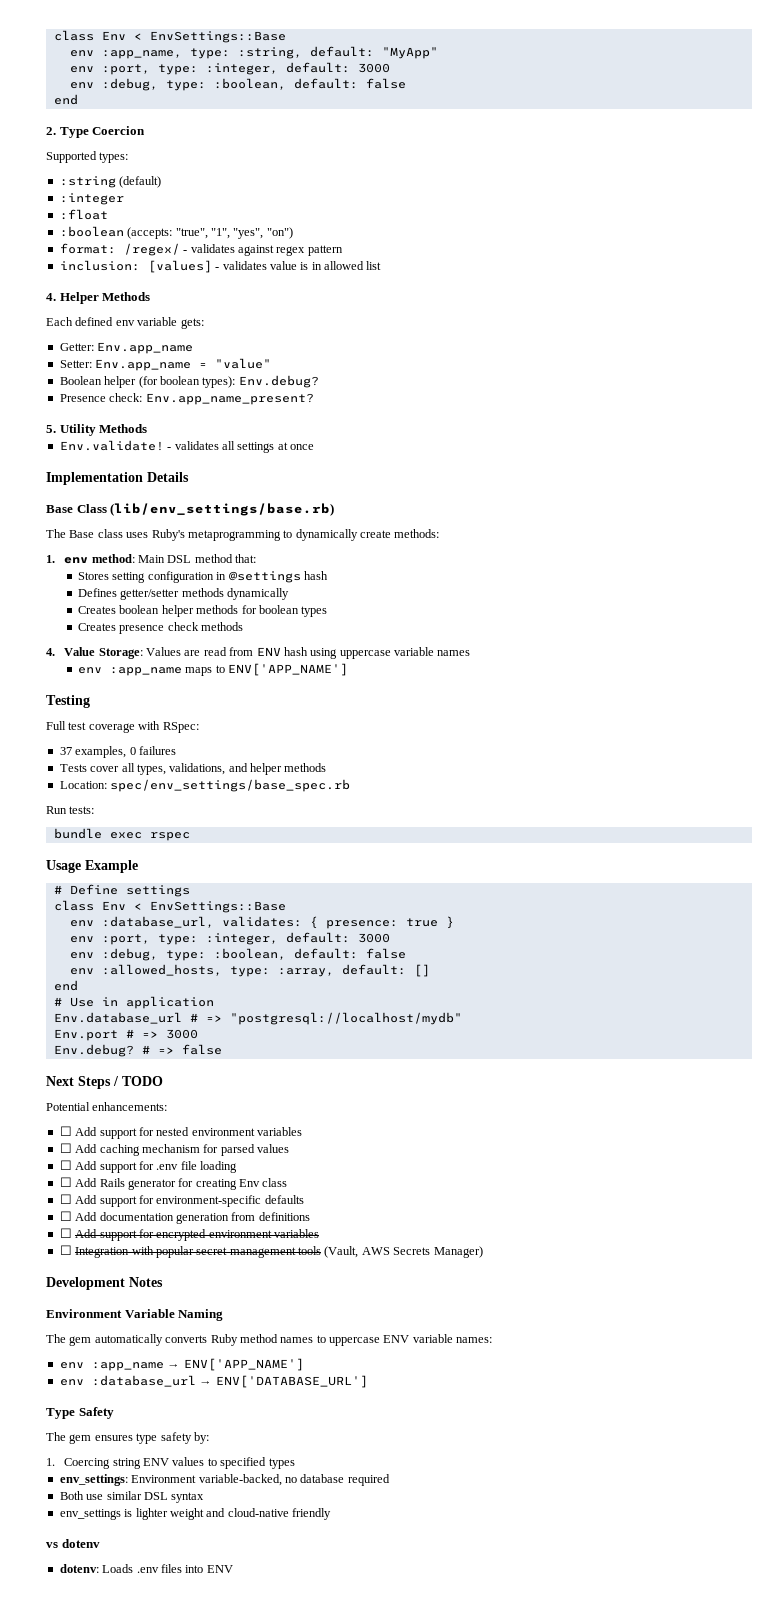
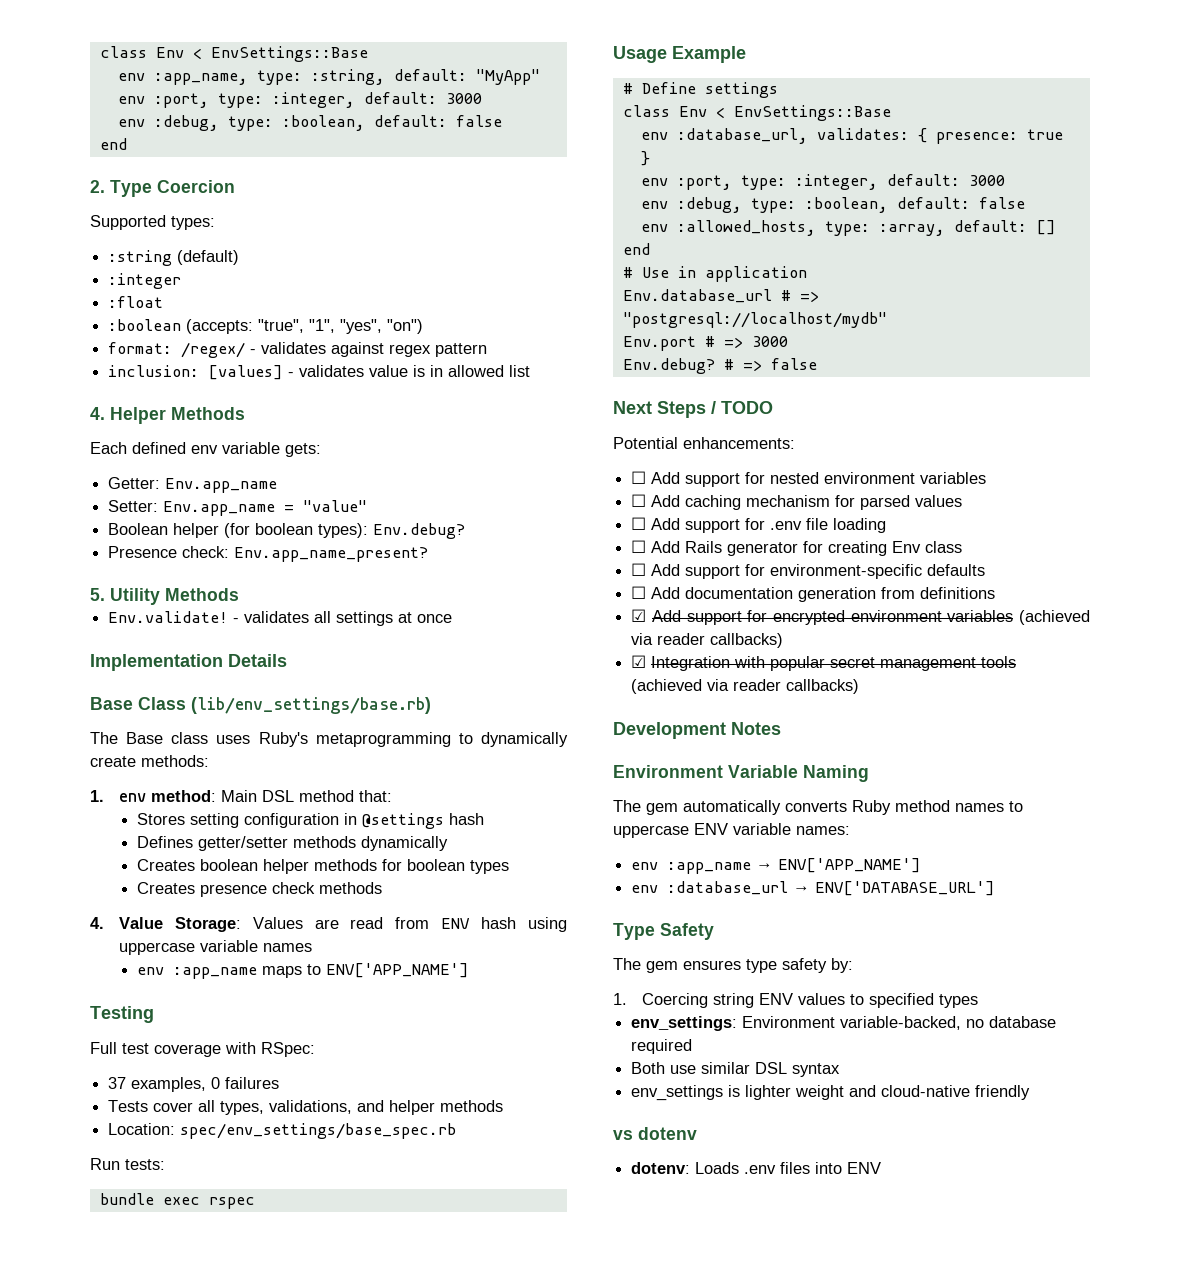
- ☐ Add support for encrypted environment variables
- ☐ Integration with popular secret management tools (Vault, AWS Secrets Manager)
+ ☑ Add support for encrypted environment variables (achieved via reader callbacks)
+ ☑ Integration with popular secret management tools (achieved via reader callbacks)

